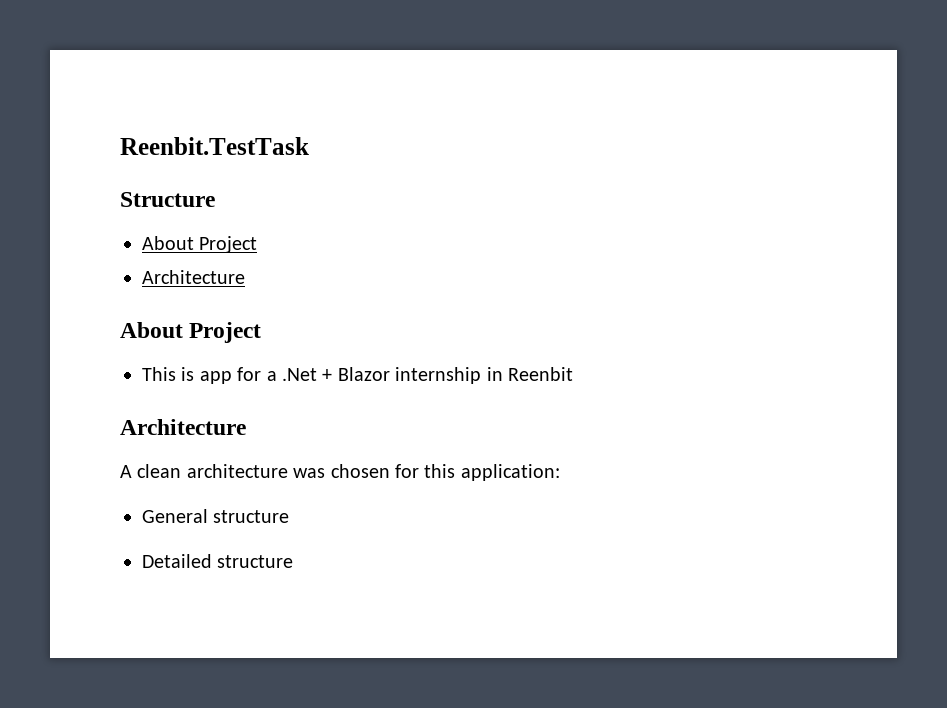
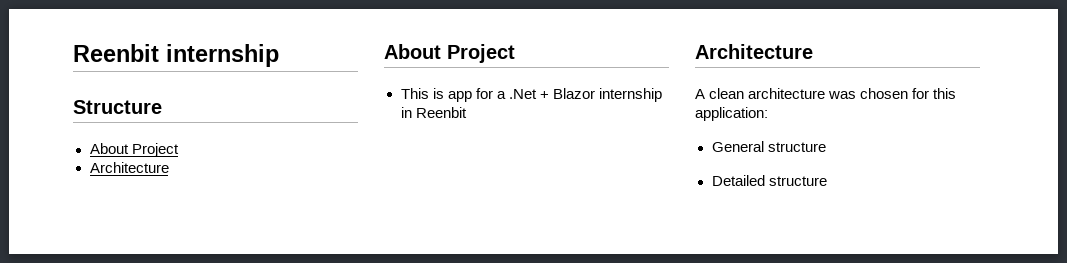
- Reenbit.TestTask
+ Reenbit internship

